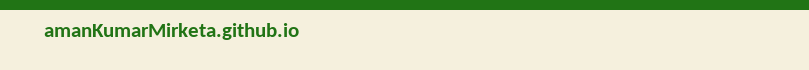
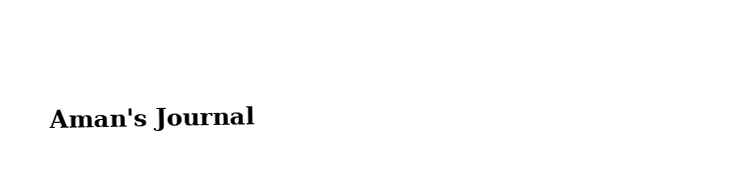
- amanKumarMirketa.github.io
+ Aman's Journal

